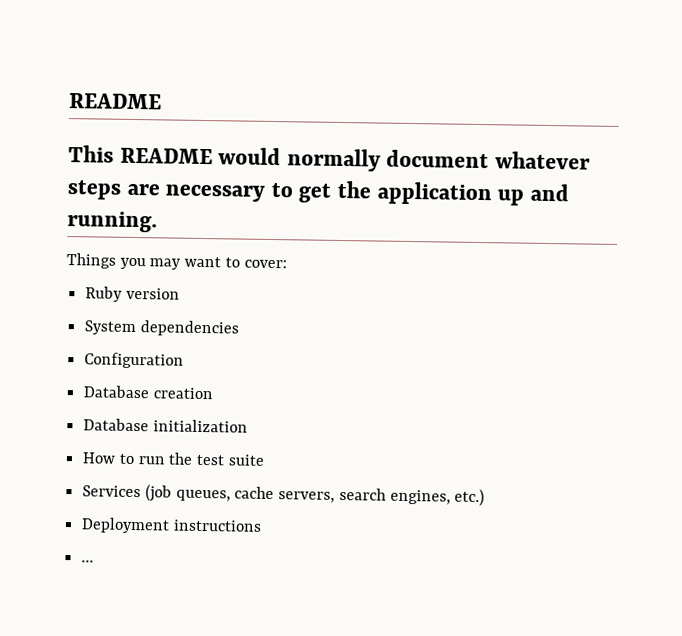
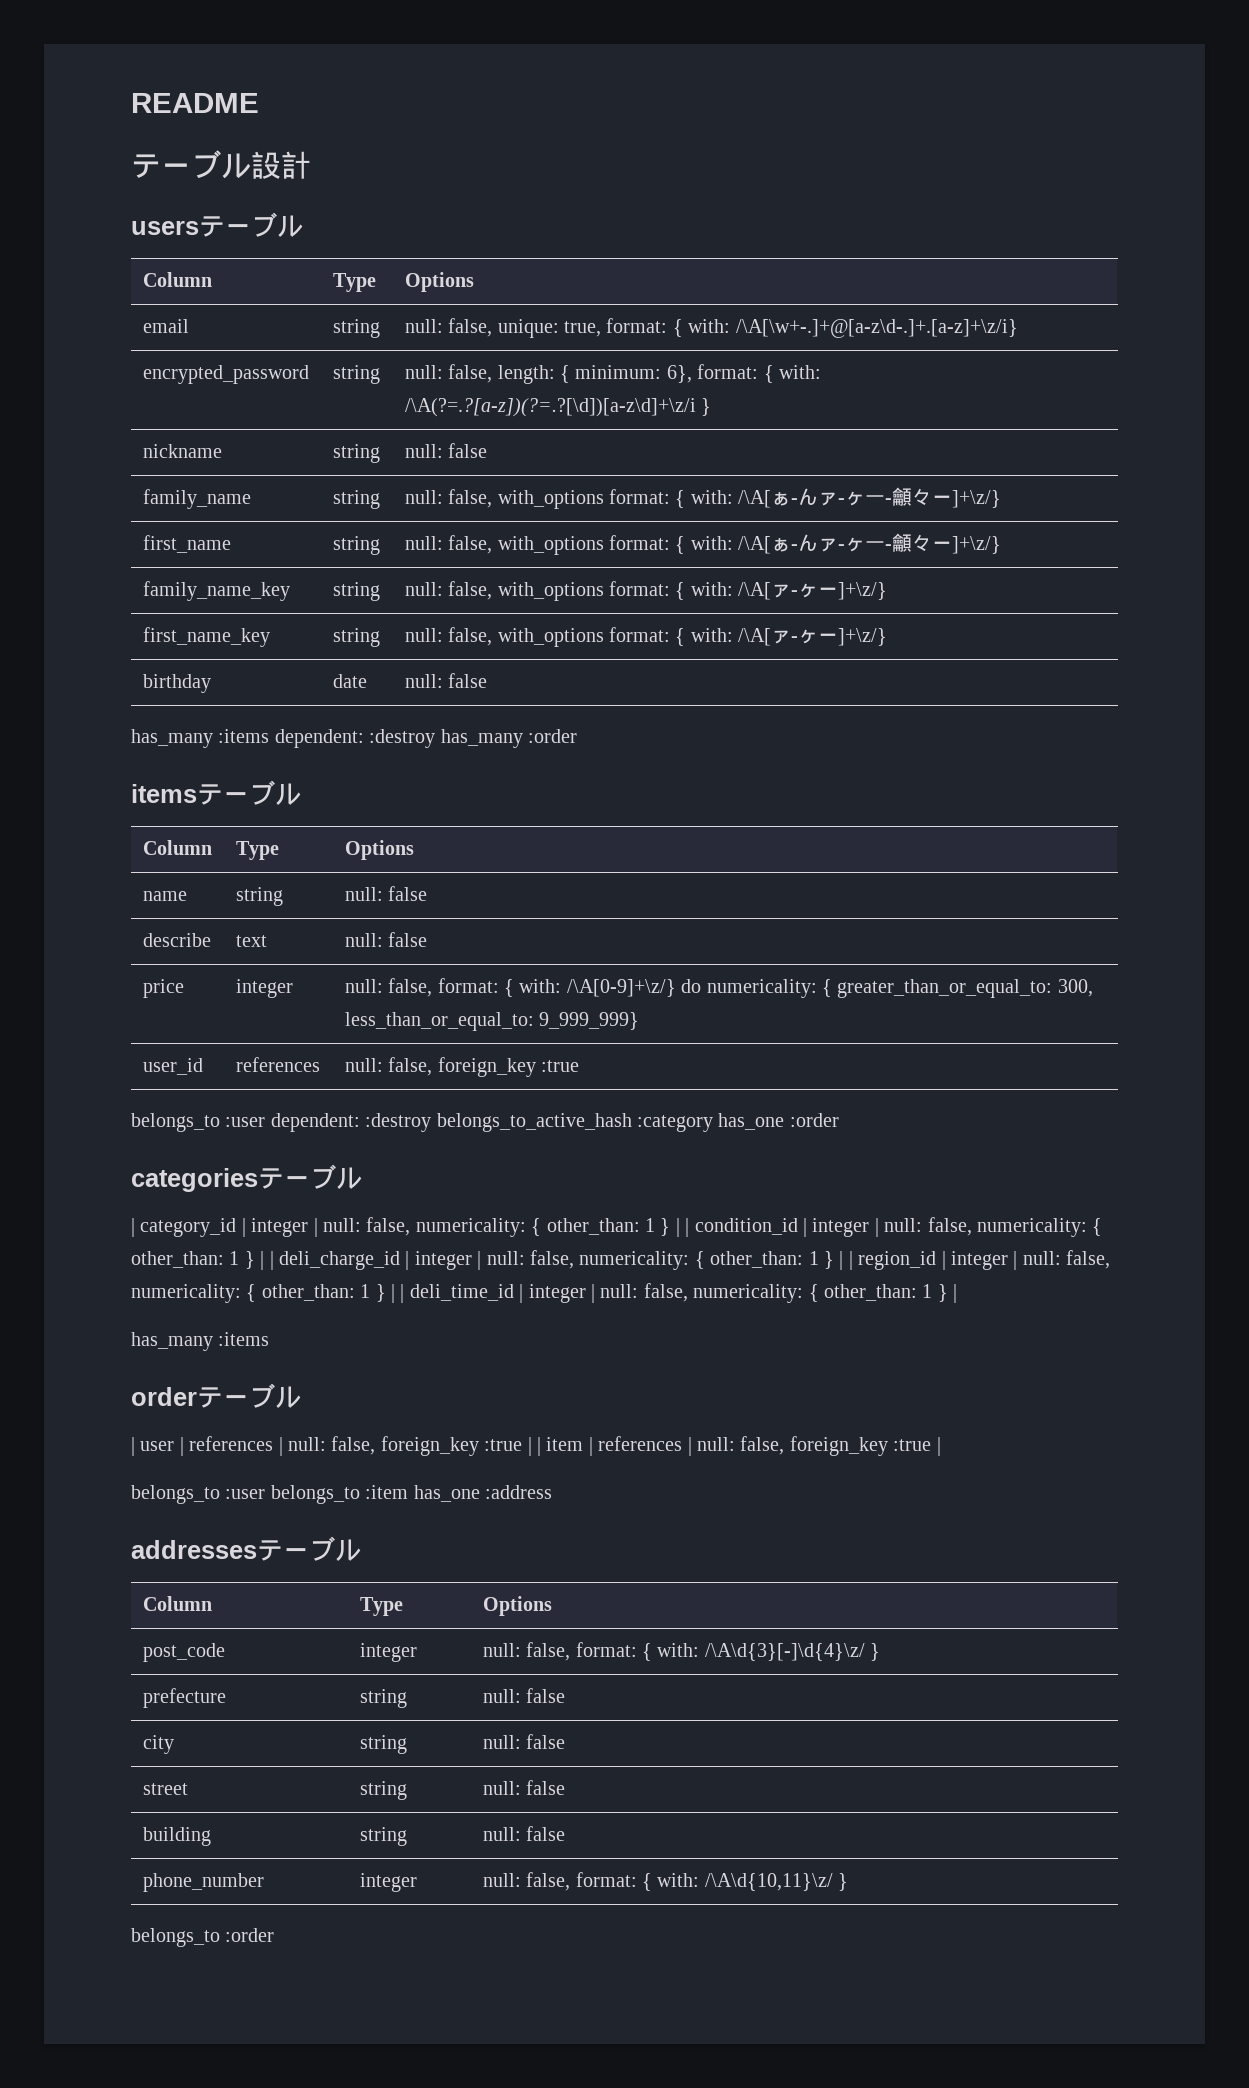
- This README would normally document whatever steps are necessary to get the application up and running.
- Things you may want to cover:
- Ruby version
- System dependencies
- Configuration
- Database creation
- Database initialization
- How to run the test suite
- Services (job queues, cache servers, search engines, etc.)
- Deployment instructions
- ...
+ テーブル設計
+ usersテーブル
+ Column | Type | Options
+ email | string | null: false, unique: true, format: { with: /\A[\w+-.]+@[a-z\d-.]+.[a-z]+\z/i}
+ encrypted_password | string | null: false, length: { minimum: 6}, format: { with: /\A(?=.?[a-z])(?=.?[\d])[a-z\d]+\z/i }
+ nickname | string | null: false
+ family_name | string | null: false, with_options format: { with: /\A[ぁ-んァ-ヶ一-龥々ー]+\z/}
+ first_name | string | null: false, with_options format: { with: /\A[ぁ-んァ-ヶ一-龥々ー]+\z/}
+ family_name_key | string | null: false, with_options format: { with: /\A[ァ-ヶー]+\z/}
+ first_name_key | string | null: false, with_options format: { with: /\A[ァ-ヶー]+\z/}
+ birthday | date | null: false
+ has_many :items dependent: :destroy has_many :order
+ itemsテーブル
+ Column | Type | Options
+ name | string | null: false
+ describe | text | null: false
+ price | integer | null: false, format: { with: /\A[0-9]+\z/} do numericality: { greater_than_or_equal_to: 300, less_than_or_equal_to: 9_999_999}
+ user_id | references | null: false, foreign_key :true
+ belongs_to :user dependent: :destroy belongs_to_active_hash :category has_one :order
+ categoriesテーブル
+ | category_id | integer | null: false, numericality: { other_than: 1 } | | condition_id | integer | null: false, numericality: { other_than: 1 } | | deli_charge_id | integer | null: false, numericality: { other_than: 1 } | | region_id | integer | null: false, numericality: { other_than: 1 } | | deli_time_id | integer | null: false, numericality: { other_than: 1 } |
+ has_many :items
+ orderテーブル
+ | user | references | null: false, foreign_key :true | | item | references | null: false, foreign_key :true |
+ belongs_to :user belongs_to :item has_one :address
+ addressesテーブル
+ Column | Type | Options
+ post_code | integer | null: false, format: { with: /\A\d{3}[-]\d{4}\z/ }
+ prefecture | string | null: false
+ city | string | null: false
+ street | string | null: false
+ building | string | null: false
+ phone_number | integer | null: false, format: { with: /\A\d{10,11}\z/ }
+ belongs_to :order

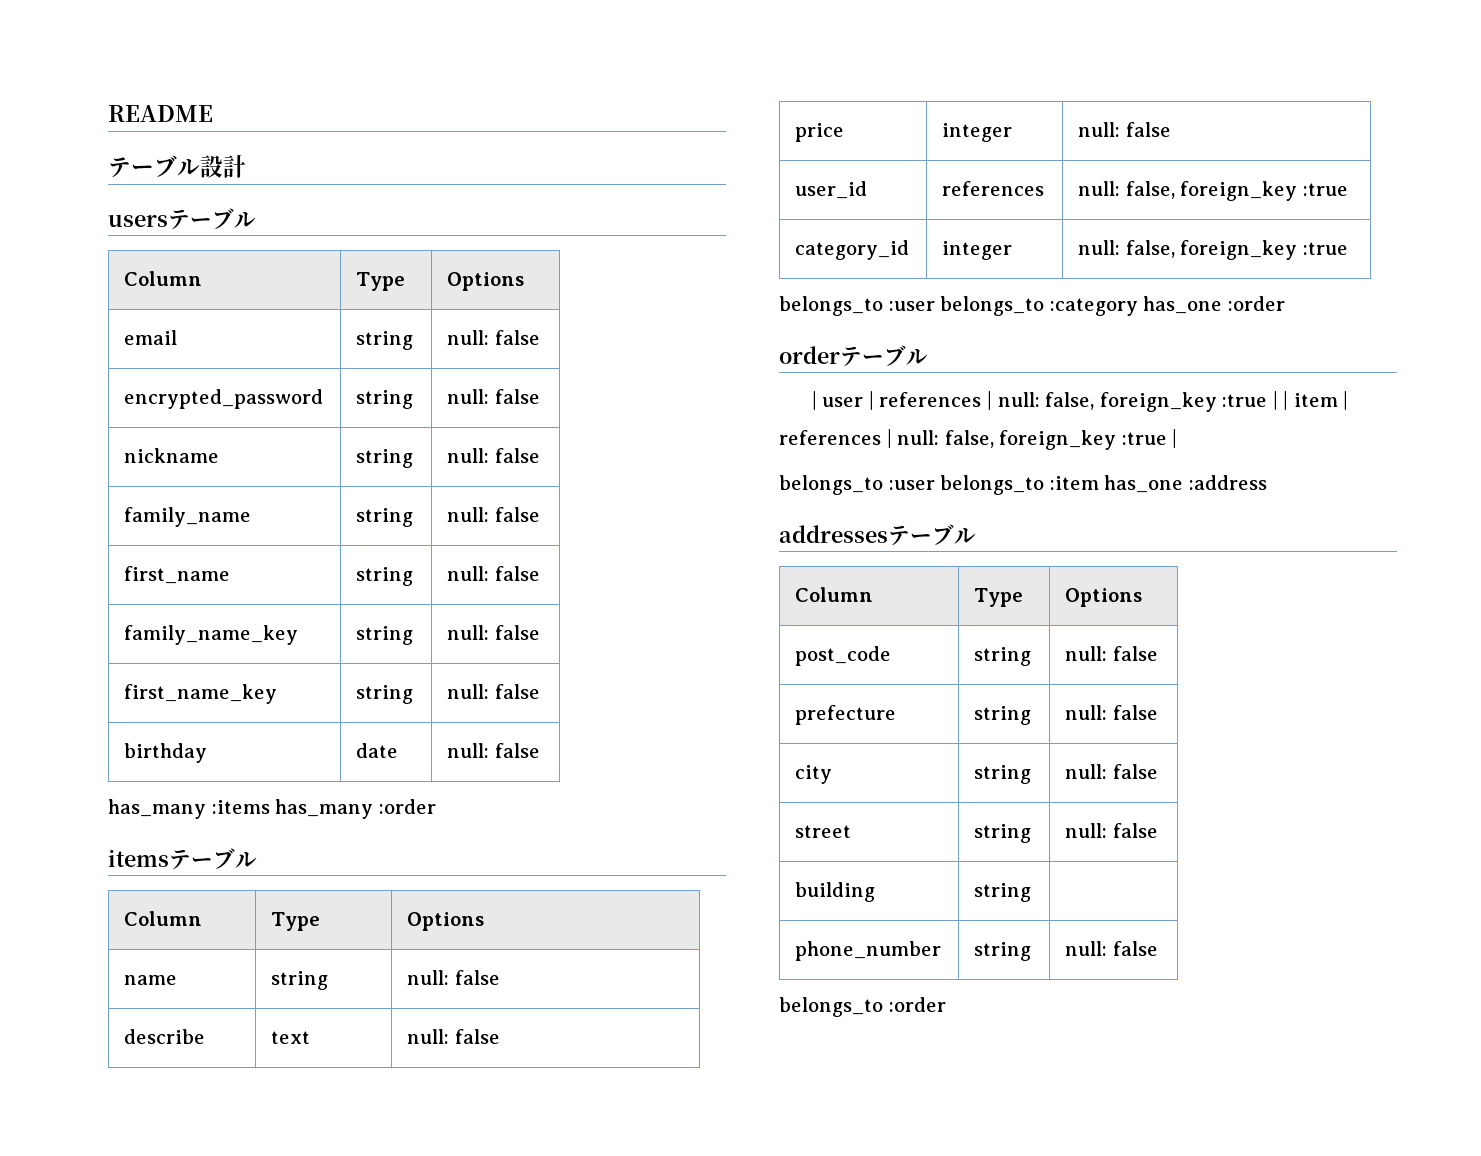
- email | string | null: false, unique: true, format: { with: /\A[\w+-.]+@[a-z\d-.]+.[a-z]+\z/i}
- encrypted_password | string | null: false, length: { minimum: 6}, format: { with: /\A(?=.?[a-z])(?=.?[\d])[a-z\d]+\z/i }
+ email | string | null: false
+ encrypted_password | string | null: false
- family_name | string | null: false, with_options format: { with: /\A[ぁ-んァ-ヶ一-龥々ー]+\z/}
- first_name | string | null: false, with_options format: { with: /\A[ぁ-んァ-ヶ一-龥々ー]+\z/}
- family_name_key | string | null: false, with_options format: { with: /\A[ァ-ヶー]+\z/}
- first_name_key | string | null: false, with_options format: { with: /\A[ァ-ヶー]+\z/}
+ family_name | string | null: false
+ first_name | string | null: false
+ family_name_key | string | null: false
+ first_name_key | string | null: false
- has_many :items dependent: :destroy has_many :order
+ has_many :items has_many :order
- price | integer | null: false, format: { with: /\A[0-9]+\z/} do numericality: { greater_than_or_equal_to: 300, less_than_or_equal_to: 9_999_999}
+ price | integer | null: false
- belongs_to :user dependent: :destroy belongs_to_active_hash :category has_one :order
+ category_id | integer | null: false, foreign_key :true
+ belongs_to :user belongs_to :category has_one :order
- categoriesテーブル
- | category_id | integer | null: false, numericality: { other_than: 1 } | | condition_id | integer | null: false, numericality: { other_than: 1 } | | deli_charge_id | integer | null: false, numericality: { other_than: 1 } | | region_id | integer | null: false, numericality: { other_than: 1 } | | deli_time_id | integer | null: false, numericality: { other_than: 1 } |
- has_many :items
- post_code | integer | null: false, format: { with: /\A\d{3}[-]\d{4}\z/ }
+ post_code | string | null: false
- building | string | null: false
+ building | string |
- phone_number | integer | null: false, format: { with: /\A\d{10,11}\z/ }
+ phone_number | string | null: false

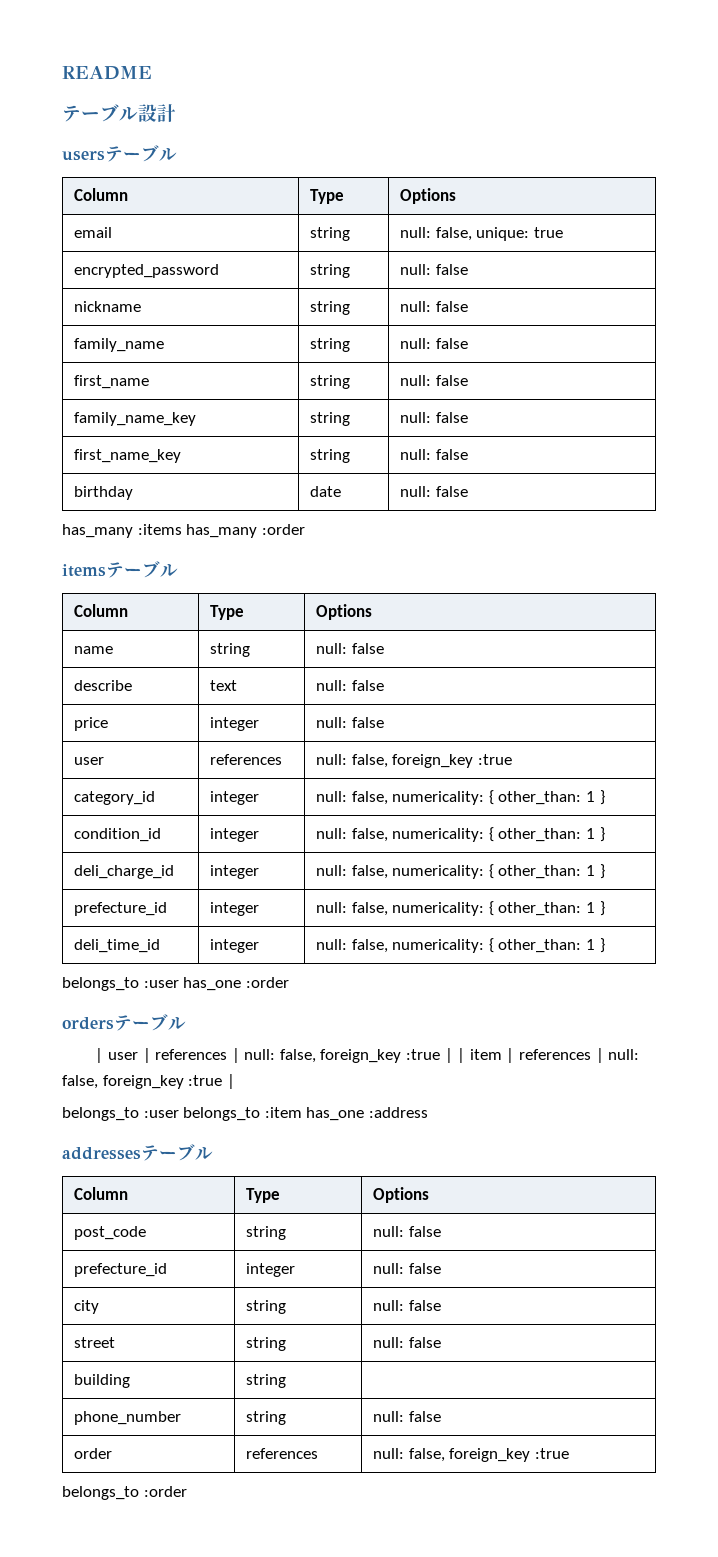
- email | string | null: false
+ email | string | null: false, unique: true
  price | integer | null: false
- user_id | references | null: false, foreign_key :true
+ user | references | null: false, foreign_key :true
- category_id | integer | null: false, foreign_key :true
- belongs_to :user belongs_to :category has_one :order
+ category_id | integer | null: false, numericality: { other_than: 1 }
+ condition_id | integer | null: false, numericality: { other_than: 1 }
+ deli_charge_id | integer | null: false, numericality: { other_than: 1 }
+ prefecture_id | integer | null: false, numericality: { other_than: 1 }
+ deli_time_id | integer | null: false, numericality: { other_than: 1 }
+ belongs_to :user has_one :order
- orderテーブル
+ ordersテーブル
- prefecture | string | null: false
+ prefecture_id | integer | null: false
+ order | references | null: false, foreign_key :true

